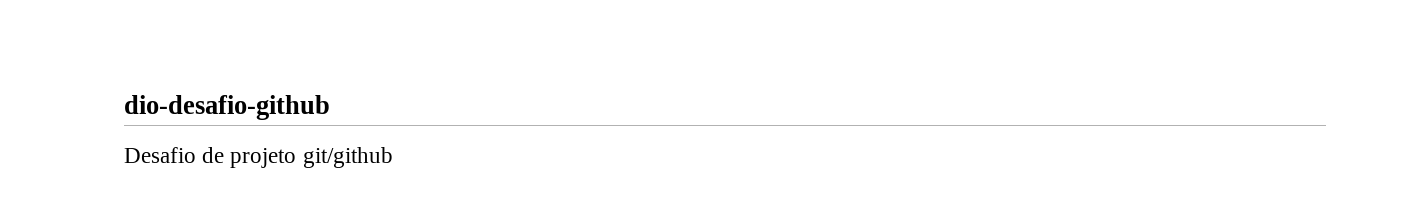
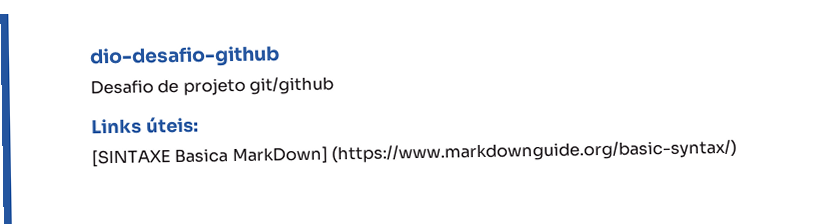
+ Links úteis:
+ [SINTAXE Basica MarkDown] (https://www.markdownguide.org/basic-syntax/)

